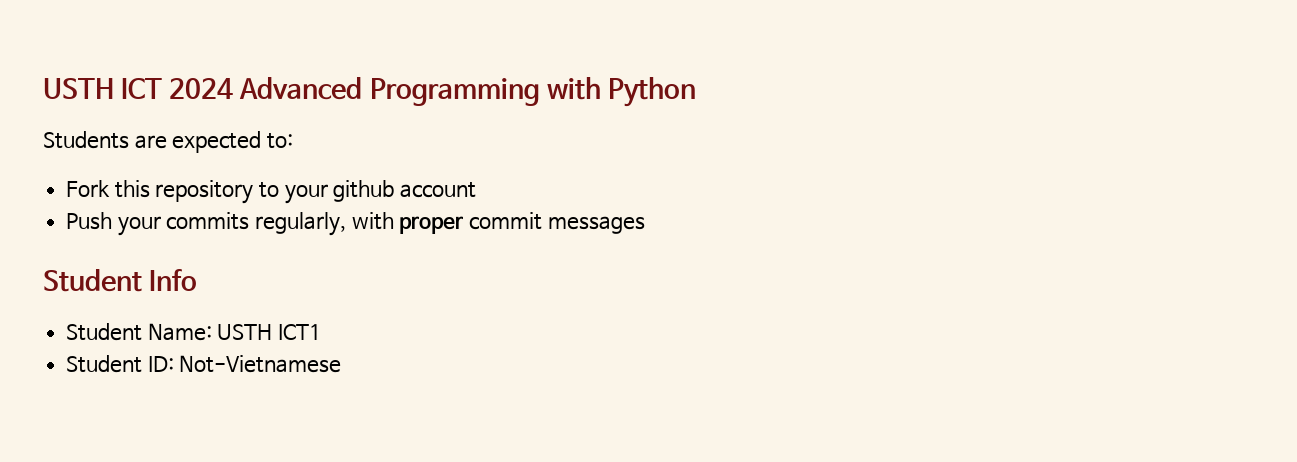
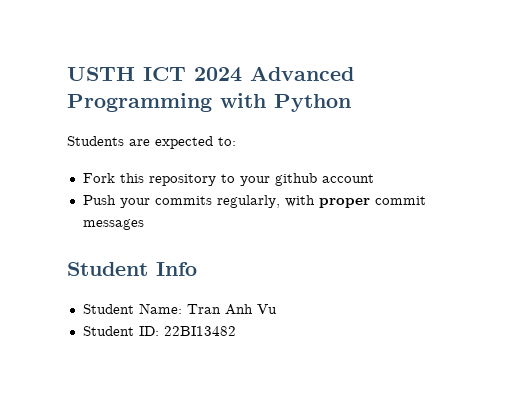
- Student Name: USTH ICT1
+ Student Name: Tran Anh Vu
- Student ID: Not-Vietnamese
+ Student ID: 22BI13482

